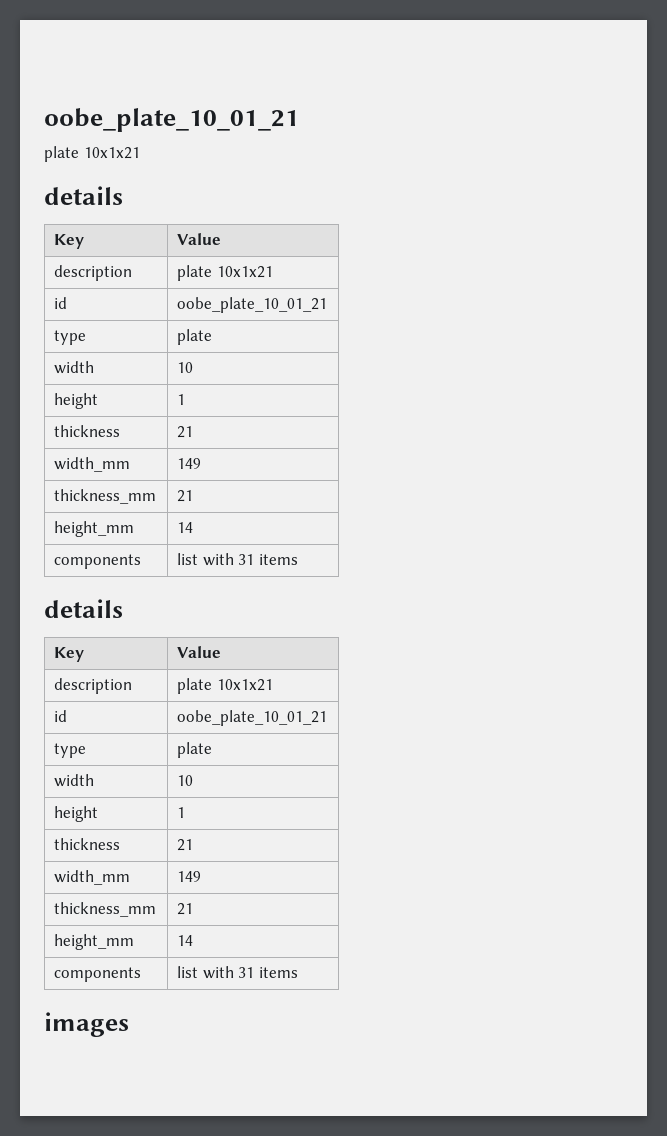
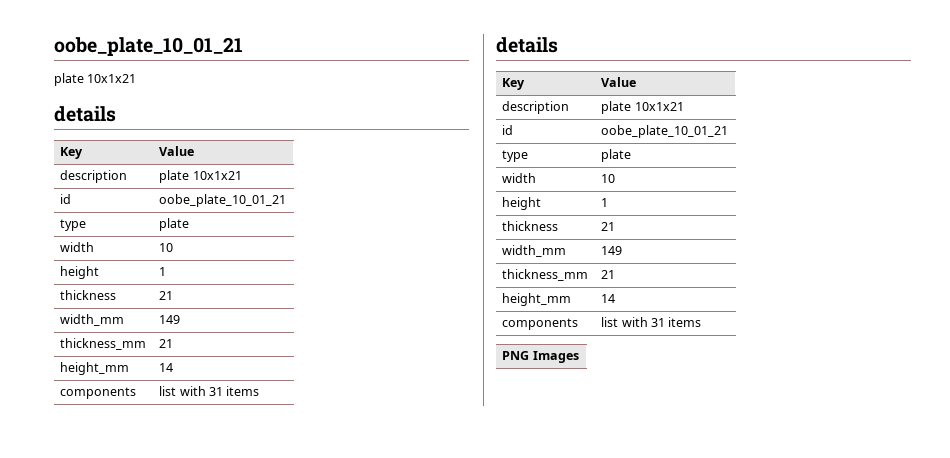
- images
+ PNG Images

